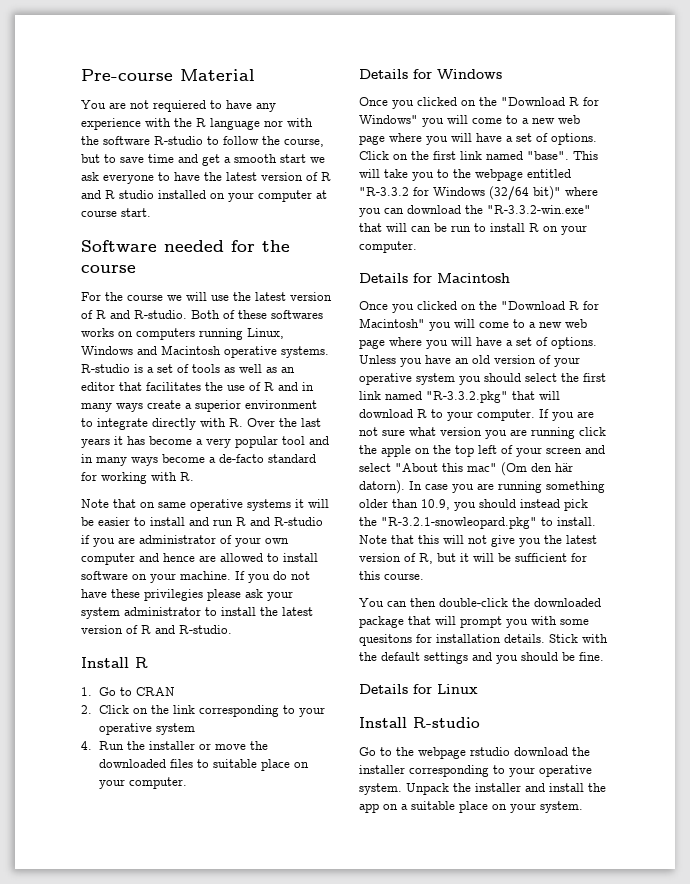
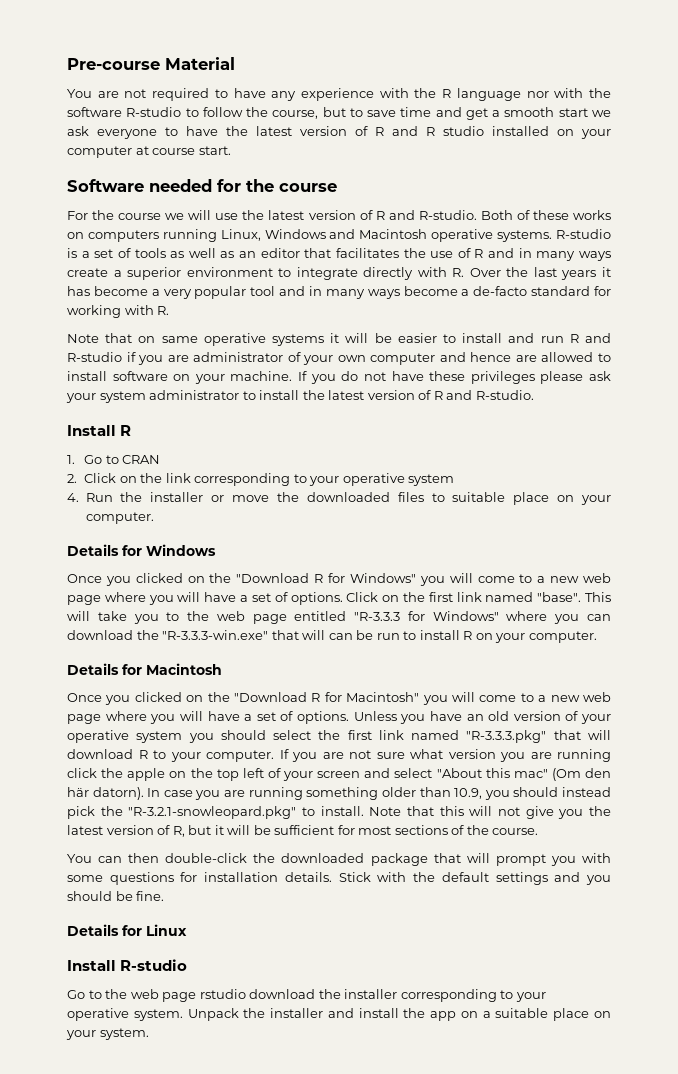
- You are not requiered to have any experience with the R language nor with the software R-studio to follow the course, but to save time and get a smooth start we ask everyone to have the latest version of R and R studio installed on your computer at course start.
+ You are not required to have any experience with the R language nor with the software R-studio to follow the course, but to save time and get a smooth start we ask everyone to have the latest version of R and R studio installed on your computer at course start.
- Both of these softwares works on computers running Linux, Windows and Macintosh operative systems.
+ Both of these works on computers running Linux, Windows and Macintosh operative systems.
- If you do not have these privilegies please ask your system administrator to install the latest version of R and R-studio.
+ If you do not have these privileges please ask your system administrator to install the latest version of R and R-studio.
- This will take you to the webpage entitled "R-3.3.2 for Windows (32/64 bit)" where you can download the "R-3.3.2-win.exe" that will can be run to install R on your computer.
+ This will take you to the web page entitled "R-3.3.3 for Windows" where you can download the "R-3.3.3-win.exe" that will can be run to install R on your computer.
- Unless you have an old version of your operative system you should select the first link named "R-3.3.2.pkg" that will download R to your computer.
+ Unless you have an old version of your operative system you should select the first link named "R-3.3.3.pkg" that will download R to your computer.
- Note that this will not give you the latest version of R, but it will be sufficient for this course.
+ Note that this will not give you the latest version of R, but it will be sufficient for most sections of the course.
- You can then double-click the downloaded package that will prompt you with some quesitons for installation details.
+ You can then double-click the downloaded package that will prompt you with some questions for installation details.
- Go to the webpage rstudio download the installer corresponding to your operative system.
+ Go to the web page rstudio download the installer corresponding to your operative system.

